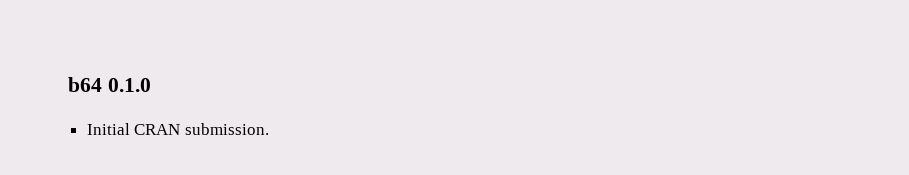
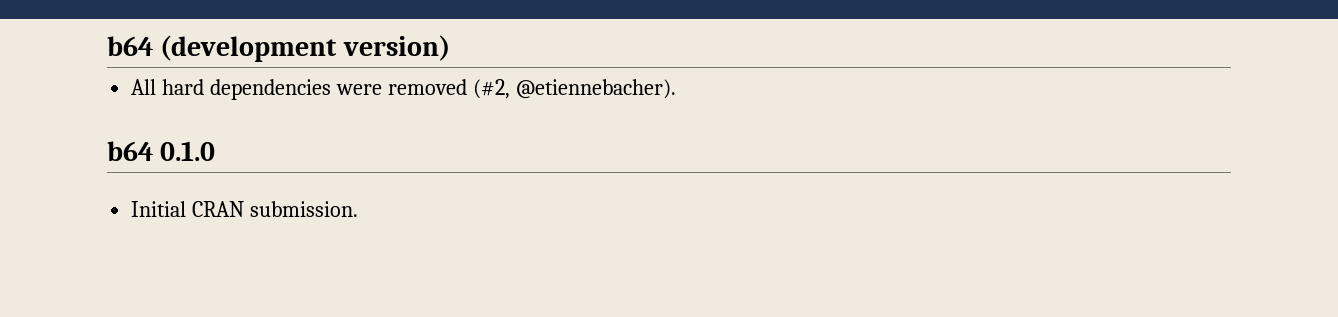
+ b64 (development version)
+ All hard dependencies were removed (#2, @etiennebacher).

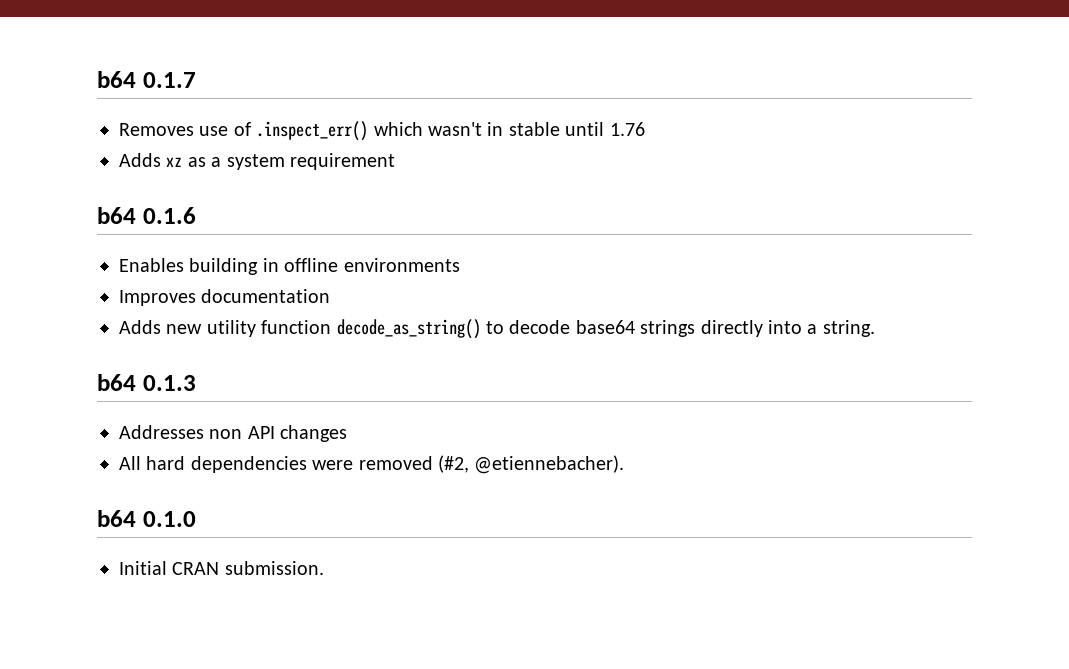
- b64 (development version)
+ b64 0.1.7
+ Removes use of .inspect_err() which wasn't in stable until 1.76
+ Adds xz as a system requirement
+ b64 0.1.6
+ Enables building in offline environments
+ Improves documentation
+ Adds new utility function decode_as_string() to decode base64 strings directly into a string.
+ b64 0.1.3
+ Addresses non API changes

